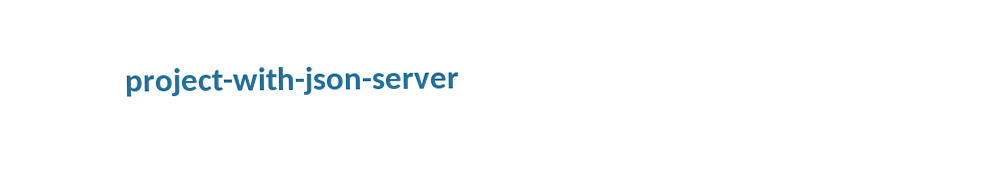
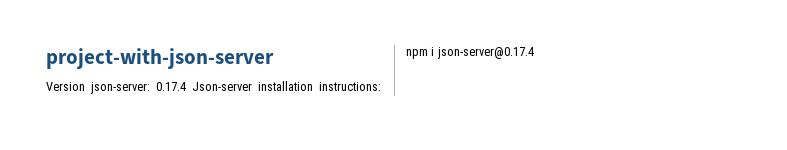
+ Version json-server: 0.17.4 Json-server installation instructions: npm i json-server@0.17.4

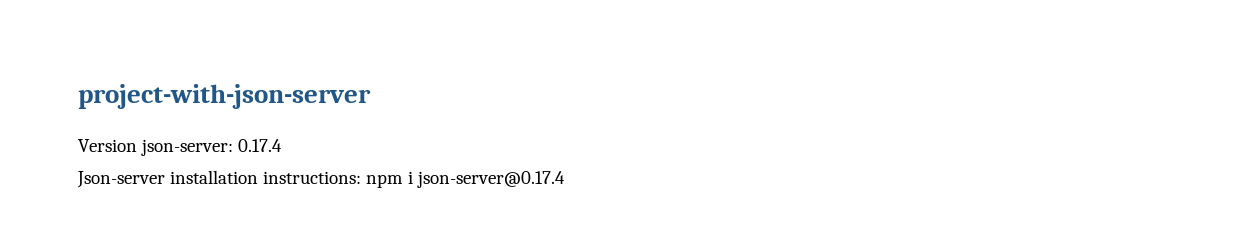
- Version json-server: 0.17.4 Json-server installation instructions: npm i json-server@0.17.4
+ Version json-server: 0.17.4
+ Json-server installation instructions: npm i json-server@0.17.4

